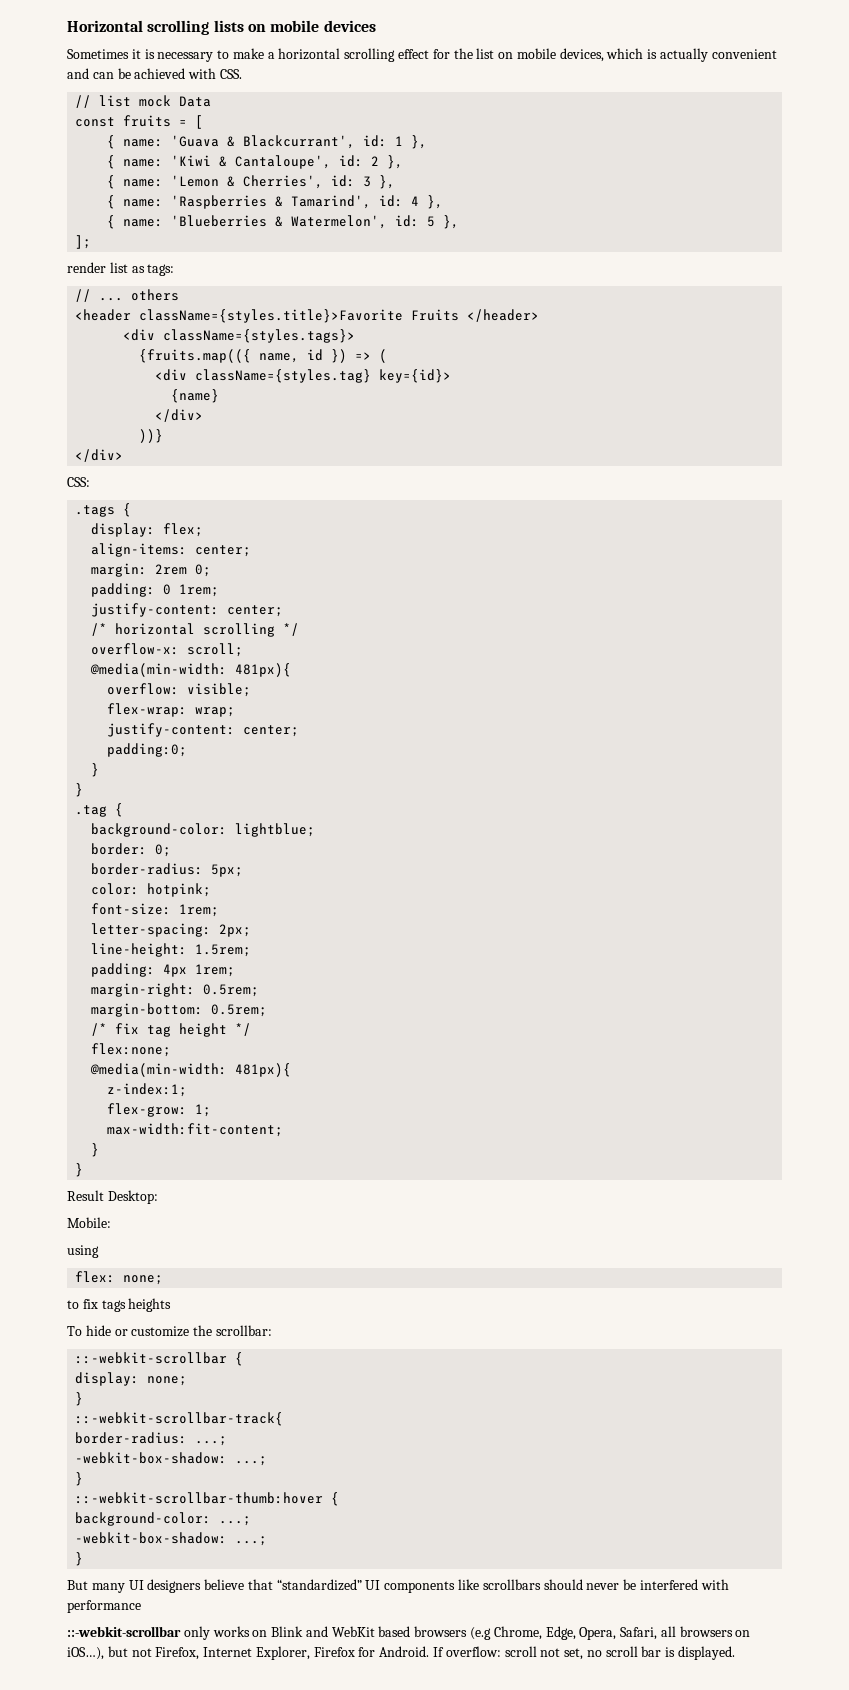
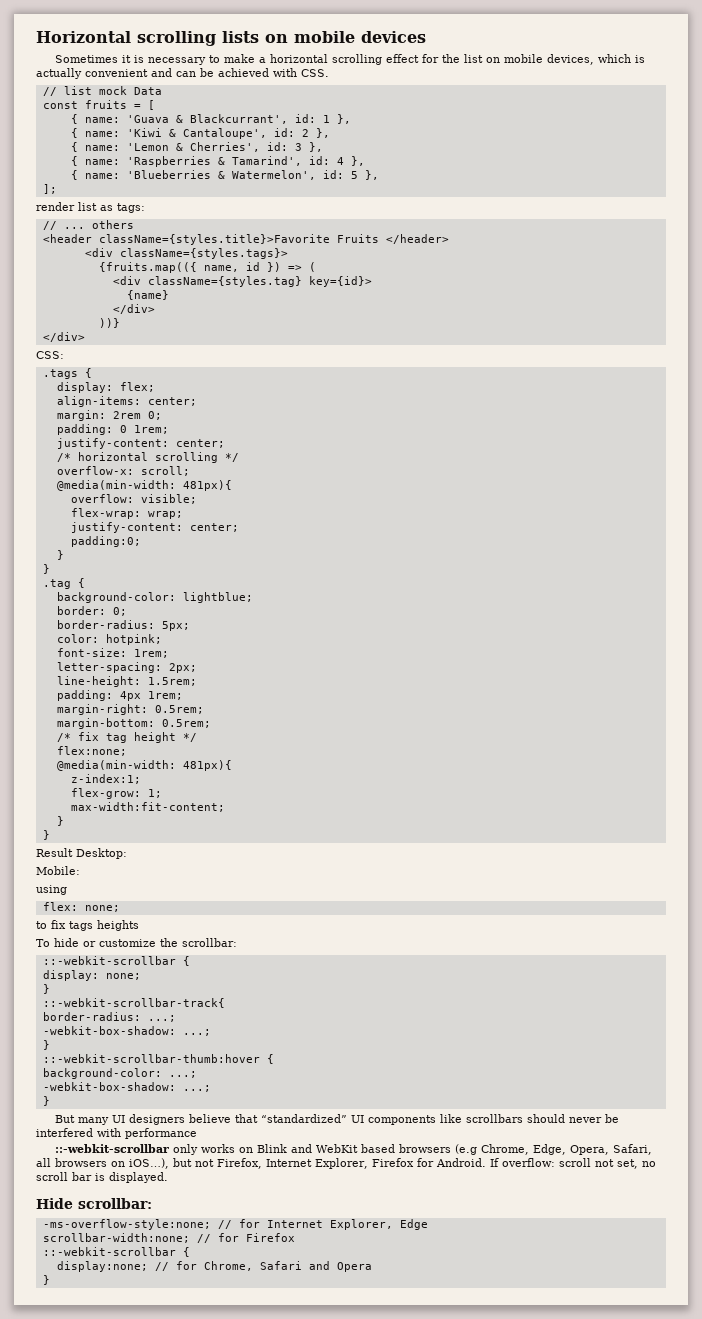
+ Hide scrollbar:
+ -ms-overflow-style:none; // for Internet Explorer, Edge
+ scrollbar-width:none; // for Firefox
+ ::-webkit-scrollbar {
+ display:none; // for Chrome, Safari and Opera
+ }

